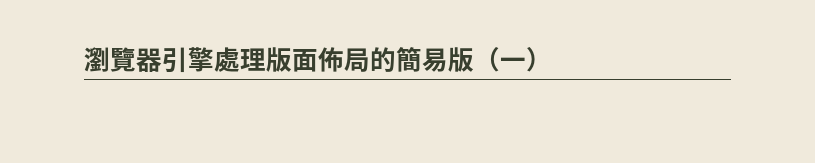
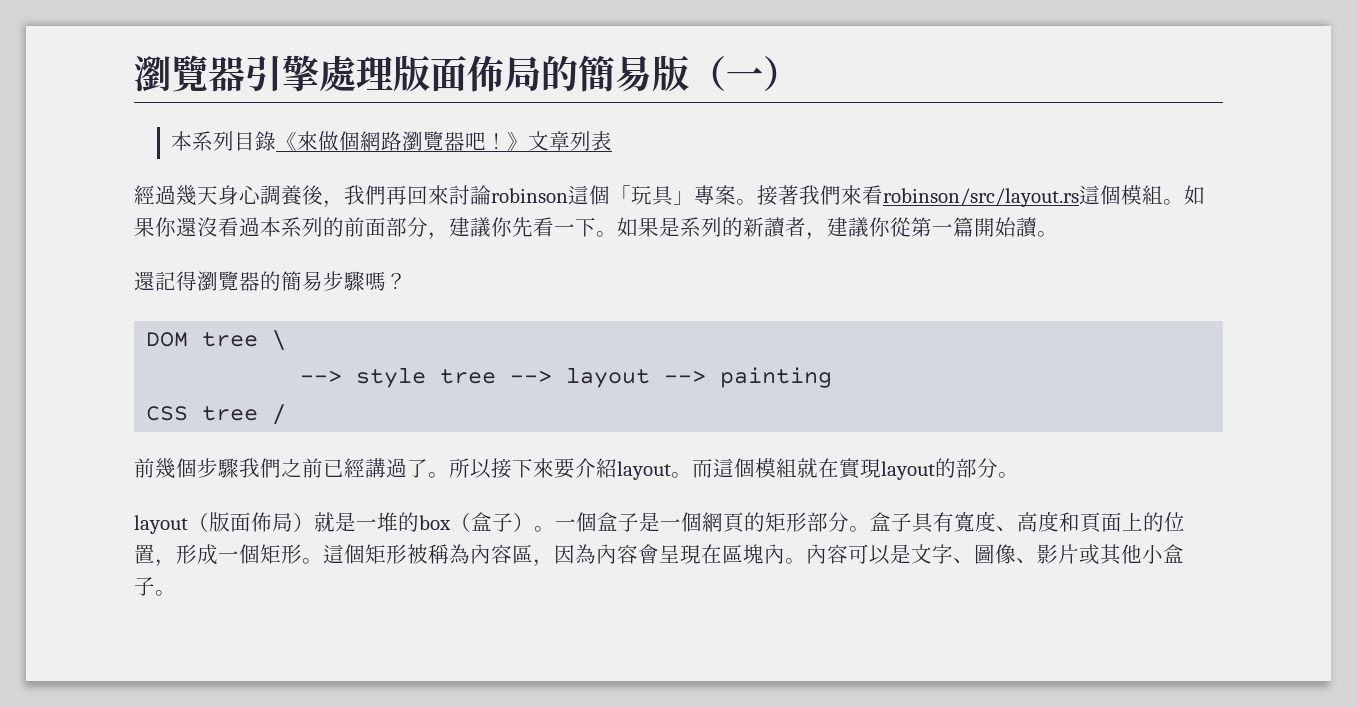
+ 本系列目錄《來做個網路瀏覽器吧！》文章列表
+ 經過幾天身心調養後，我們再回來討論robinson這個「玩具」專案。接著我們來看robinson/src/layout.rs這個模組。如果你還沒看過本系列的前面部分，建議你先看一下。如果是系列的新讀者，建議你從第一篇開始讀。
+ 還記得瀏覽器的簡易步驟嗎？
+ DOM tree \
+ --> style tree --> layout --> painting
+ CSS tree /
+ 前幾個步驟我們之前已經講過了。所以接下來要介紹layout。而這個模組就在實現layout的部分。
+ layout（版面佈局）就是一堆的box（盒子）。一個盒子是一個網頁的矩形部分。盒子具有寬度、高度和頁面上的位置，形成一個矩形。這個矩形被稱為內容區，因為內容會呈現在區塊內。內容可以是文字、圖像、影片或其他小盒子。

